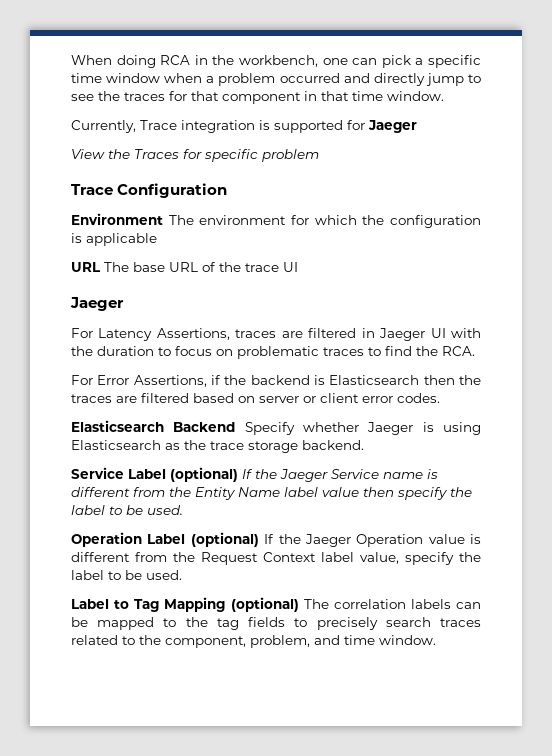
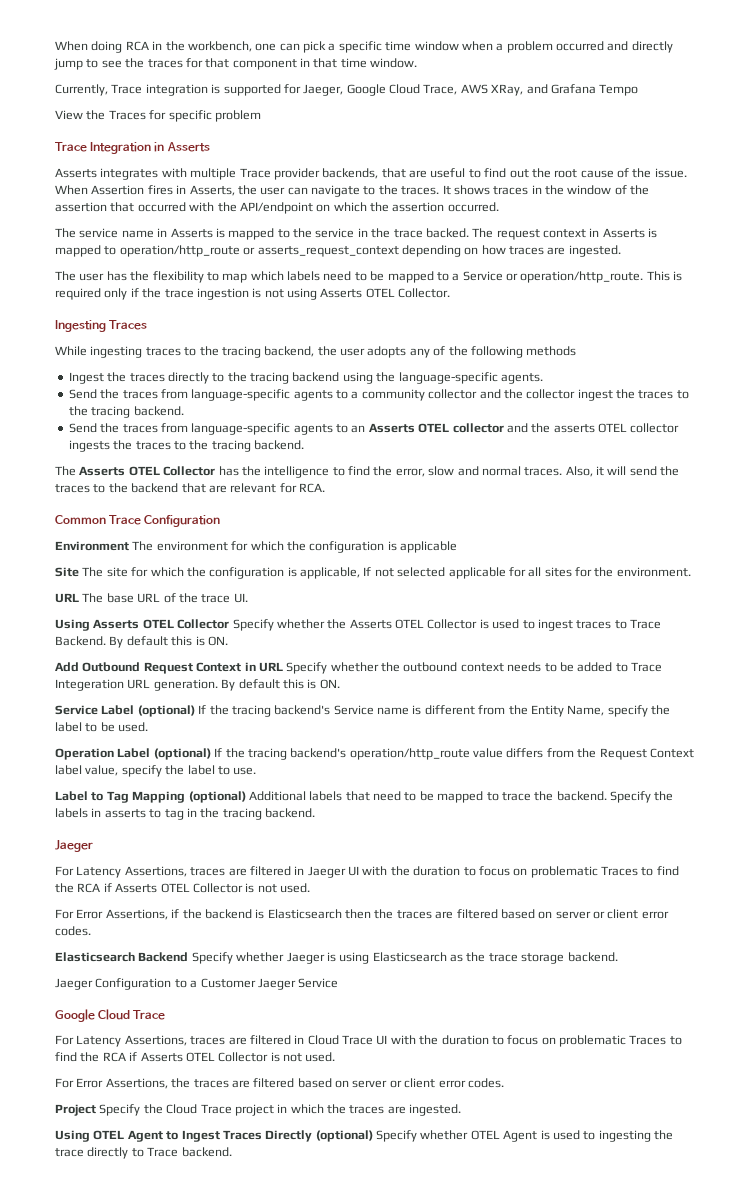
- Currently, Trace integration is supported for Jaeger
+ Currently, Trace integration is supported for Jaeger, Google Cloud Trace, AWS XRay, and Grafana Tempo
- Trace Configuration
+ Trace Integration in Asserts
+ Asserts integrates with multiple Trace provider backends, that are useful to find out the root cause of the issue. When Assertion fires in Asserts, the user can navigate to the traces. It shows traces in the window of the assertion that occurred with the API/endpoint on which the assertion occurred.
+ The service name in Asserts is mapped to the service in the trace backed. The request context in Asserts is mapped to operation/http_route or asserts_request_context depending on how traces are ingested.
+ The user has the flexibility to map which labels need to be mapped to a Service or operation/http_route. This is required only if the trace ingestion is not using Asserts OTEL Collector.
+ Ingesting Traces
+ While ingesting traces to the tracing backend, the user adopts any of the following methods
+ Ingest the traces directly to the tracing backend using the language-specific agents.
+ Send the traces from language-specific agents to a community collector and the collector ingest the traces to the tracing backend.
+ Send the traces from language-specific agents to an Asserts OTEL collector and the asserts OTEL collector ingests the traces to the tracing backend.
+ The Asserts OTEL Collector has the intelligence to find the error, slow and normal traces. Also, it will send the traces to the backend that are relevant for RCA.
+ Common Trace Configuration
+ Site The site for which the configuration is applicable, If not selected applicable for all sites for the environment.
- URL The base URL of the trace UI
+ URL The base URL of the trace UI.
+ Using Asserts OTEL Collector Specify whether the Asserts OTEL Collector is used to ingest traces to Trace Backend. By default this is ON.
+ Add Outbound Request Context in URL Specify whether the outbound context needs to be added to Trace Integeration URL generation. By default this is ON.
+ Service Label (optional) If the tracing backend's Service name is different from the Entity Name, specify the label to be used.
+ Operation Label (optional) If the tracing backend's operation/http_route value differs from the Request Context label value, specify the label to use.
+ Label to Tag Mapping (optional) Additional labels that need to be mapped to trace the backend. Specify the labels in asserts to tag in the tracing backend.
- For Latency Assertions, traces are filtered in Jaeger UI with the duration to focus on problematic traces to find the RCA.
+ For Latency Assertions, traces are filtered in Jaeger UI with the duration to focus on problematic Traces to find the RCA if Asserts OTEL Collector is not used.
- Service Label (optional) If the Jaeger Service name is different from the Entity Name label value then specify the label to be used.
- Operation Label (optional) If the Jaeger Operation value is different from the Request Context label value, specify the label to be used.
- Label to Tag Mapping (optional) The correlation labels can be mapped to the tag fields to precisely search traces related to the component, problem, and time window.
+ Jaeger Configuration to a Customer Jaeger Service
+ Google Cloud Trace
+ For Latency Assertions, traces are filtered in Cloud Trace UI with the duration to focus on problematic Traces to find the RCA if Asserts OTEL Collector is not used.
+ For Error Assertions, the traces are filtered based on server or client error codes.
+ Project Specify the Cloud Trace project in which the traces are ingested.
+ Using OTEL Agent to Ingest Traces Directly (optional) Specify whether OTEL Agent is used to ingesting the trace directly to Trace backend.

